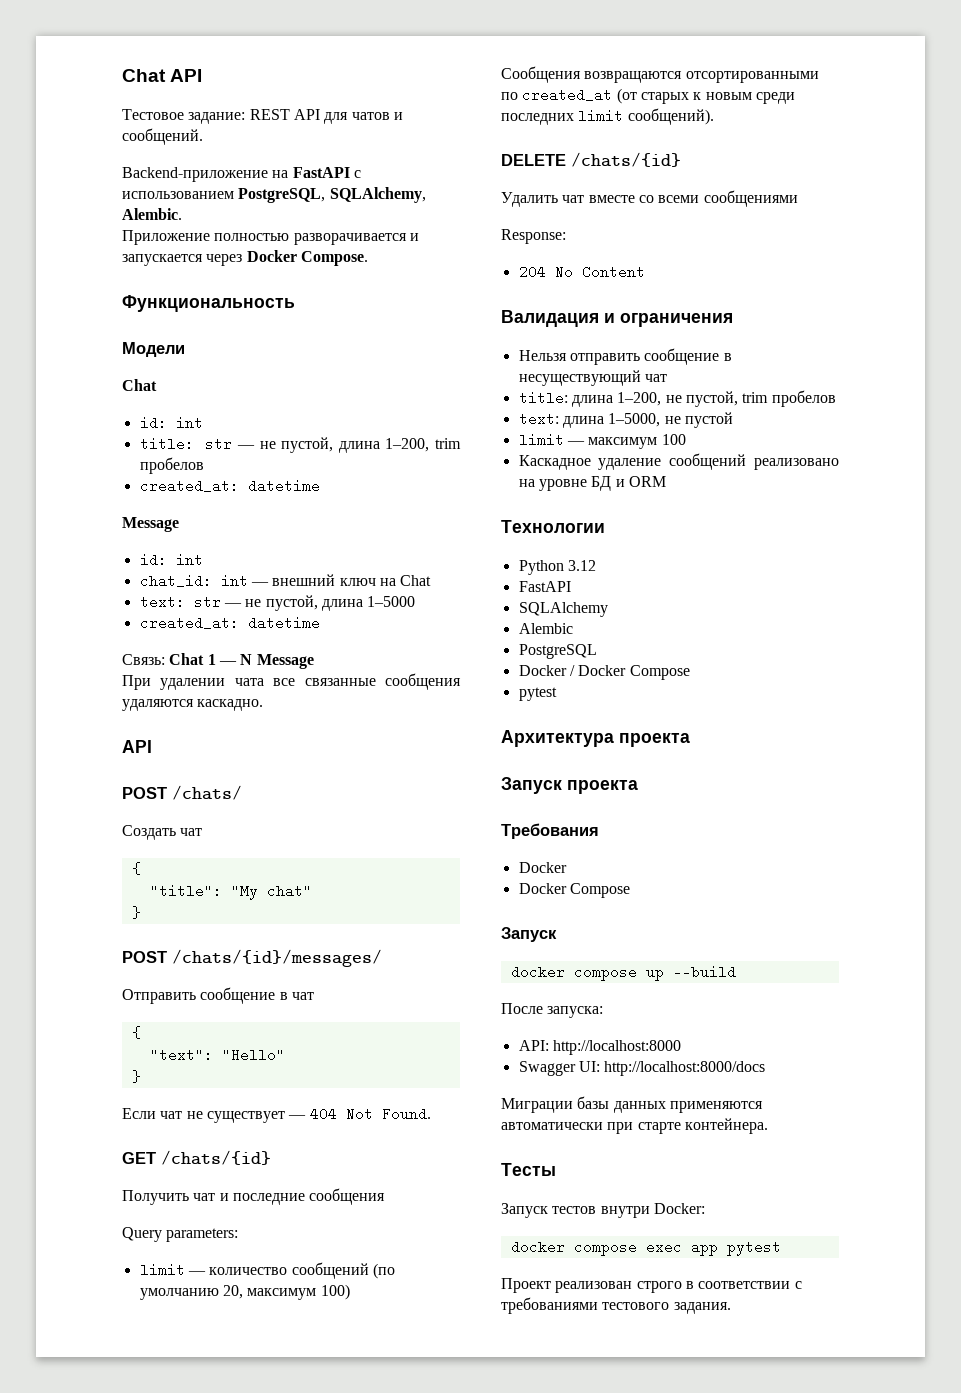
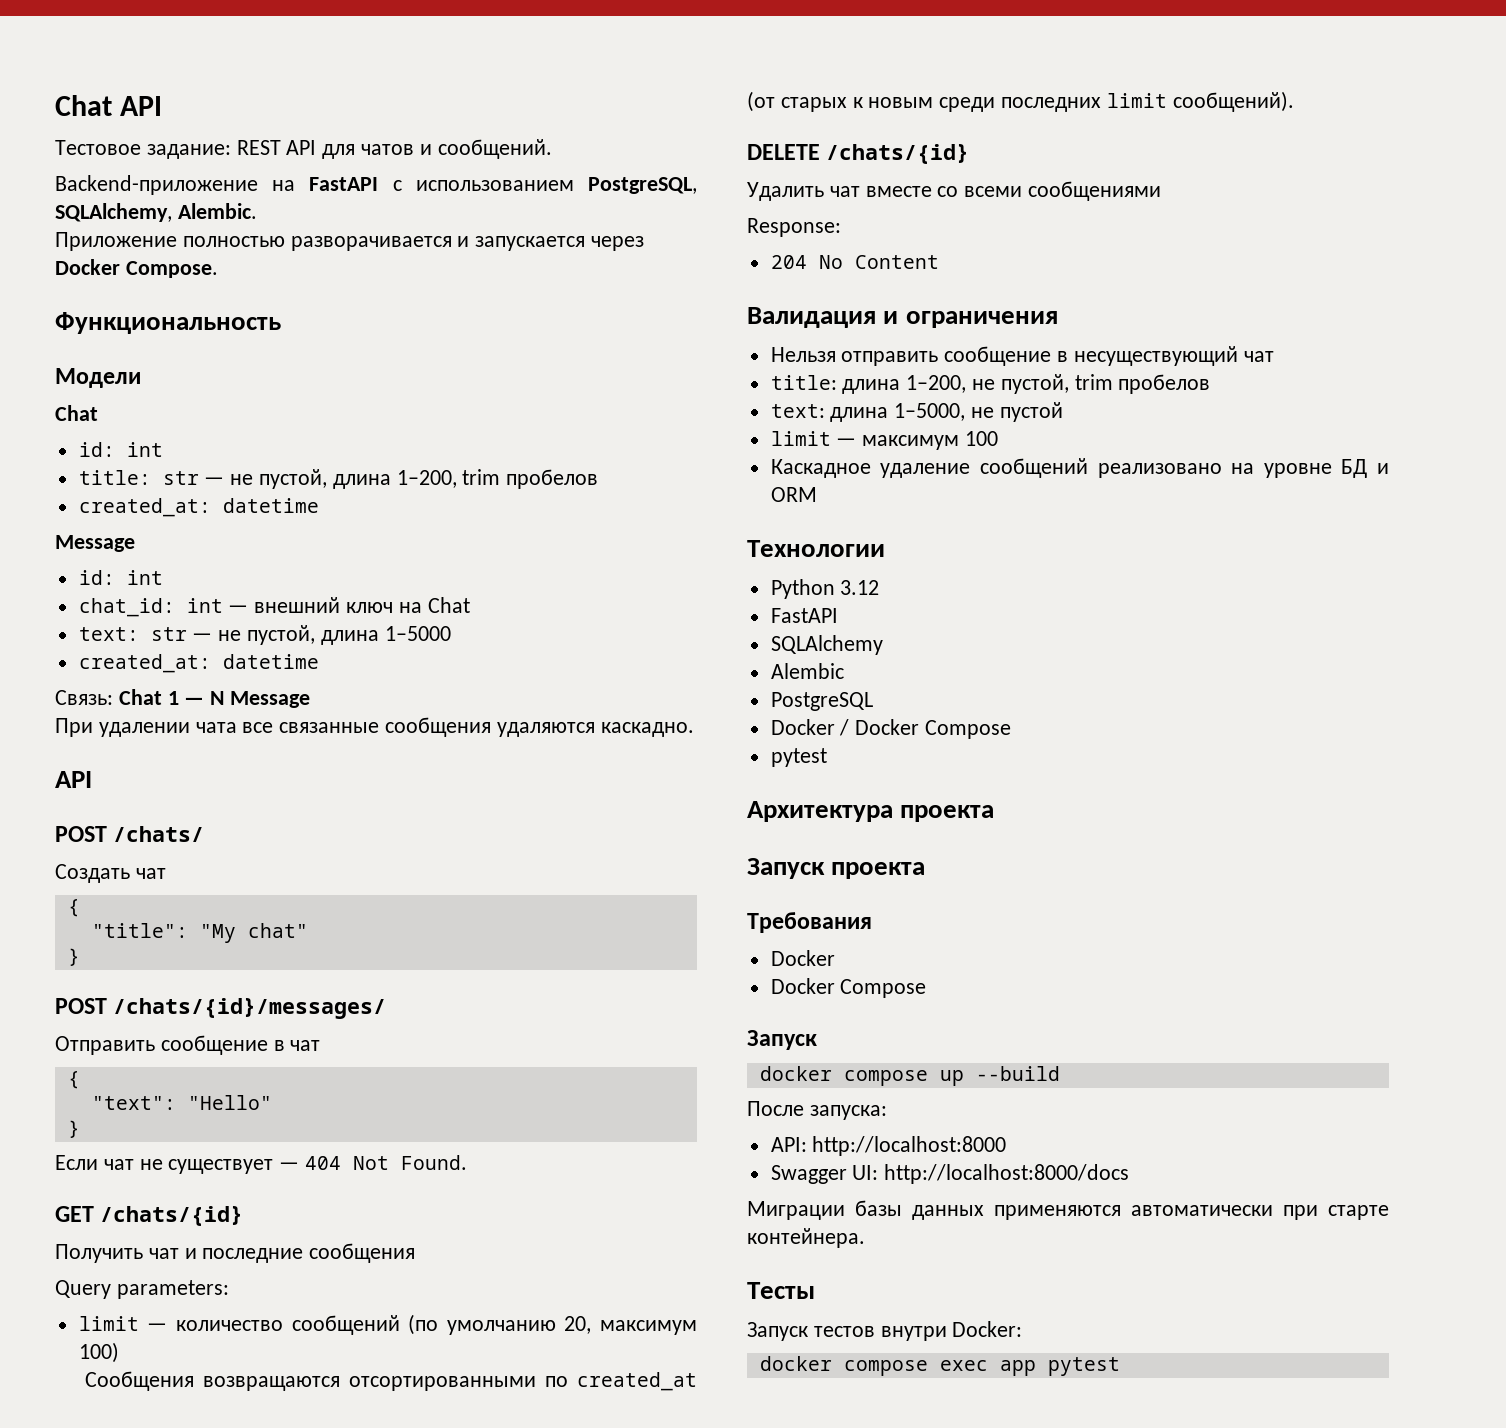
- Проект реализован строго в соответствии с требованиями тестового задания.

